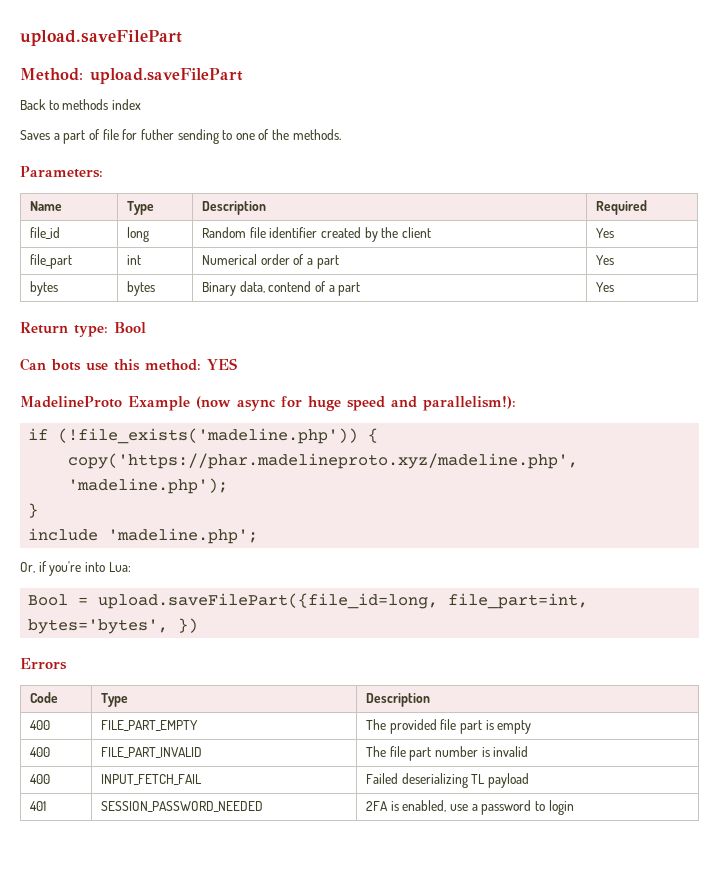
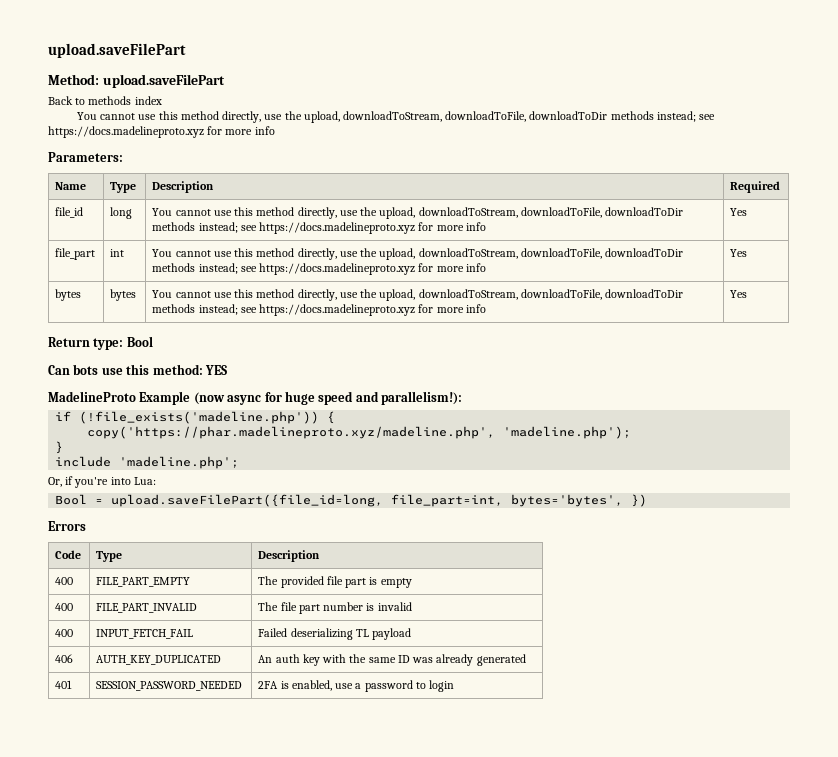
  Back to methods index
- Saves a part of file for futher sending to one of the methods.
+ You cannot use this method directly, use the upload, downloadToStream, downloadToFile, downloadToDir methods instead; see https://docs.madelineproto.xyz for more info
- file_id | long | Random file identifier created by the client | Yes
- file_part | int | Numerical order of a part | Yes
- bytes | bytes | Binary data, contend of a part | Yes
+ file_id | long | You cannot use this method directly, use the upload, downloadToStream, downloadToFile, downloadToDir methods instead; see https://docs.madelineproto.xyz for more info | Yes
+ file_part | int | You cannot use this method directly, use the upload, downloadToStream, downloadToFile, downloadToDir methods instead; see https://docs.madelineproto.xyz for more info | Yes
+ bytes | bytes | You cannot use this method directly, use the upload, downloadToStream, downloadToFile, downloadToDir methods instead; see https://docs.madelineproto.xyz for more info | Yes
+ 406 | AUTH_KEY_DUPLICATED | An auth key with the same ID was already generated

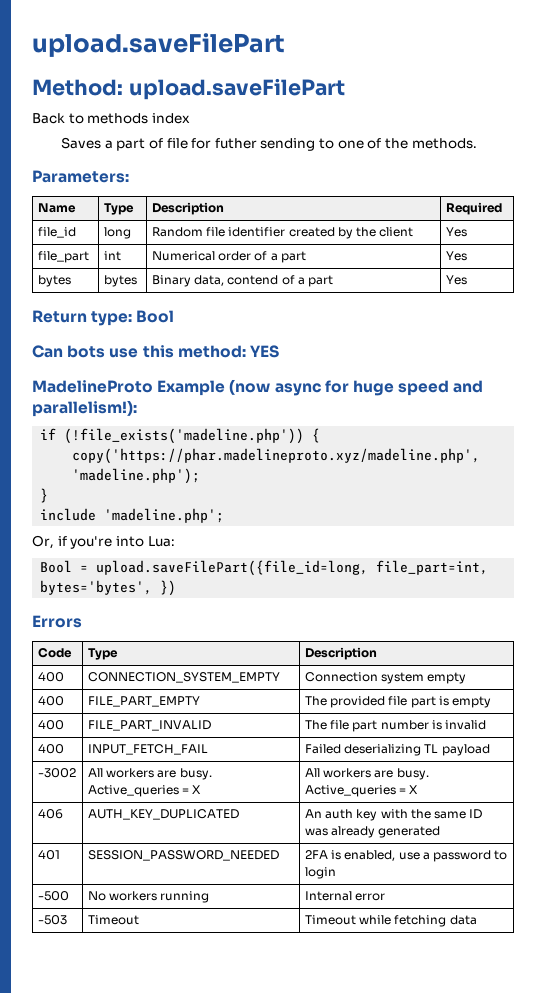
  Back to methods index
- You cannot use this method directly, use the upload, downloadToStream, downloadToFile, downloadToDir methods instead; see https://docs.madelineproto.xyz for more info
+ Saves a part of file for futher sending to one of the methods.
- file_id | long | You cannot use this method directly, use the upload, downloadToStream, downloadToFile, downloadToDir methods instead; see https://docs.madelineproto.xyz for more info | Yes
- file_part | int | You cannot use this method directly, use the upload, downloadToStream, downloadToFile, downloadToDir methods instead; see https://docs.madelineproto.xyz for more info | Yes
- bytes | bytes | You cannot use this method directly, use the upload, downloadToStream, downloadToFile, downloadToDir methods instead; see https://docs.madelineproto.xyz for more info | Yes
+ file_id | long | Random file identifier created by the client | Yes
+ file_part | int | Numerical order of a part | Yes
+ bytes | bytes | Binary data, contend of a part | Yes
+ 400 | CONNECTION_SYSTEM_EMPTY | Connection system empty
+ -3002 | All workers are busy. Active_queries = X | All workers are busy. Active_queries = X
+ -500 | No workers running | Internal error
+ -503 | Timeout | Timeout while fetching data

